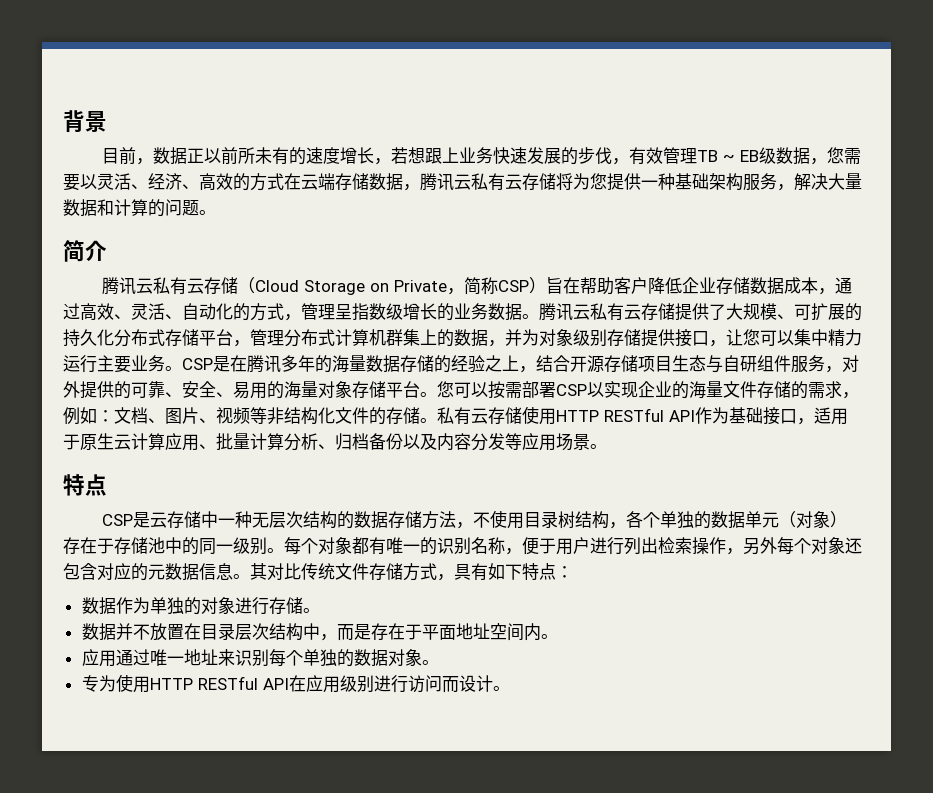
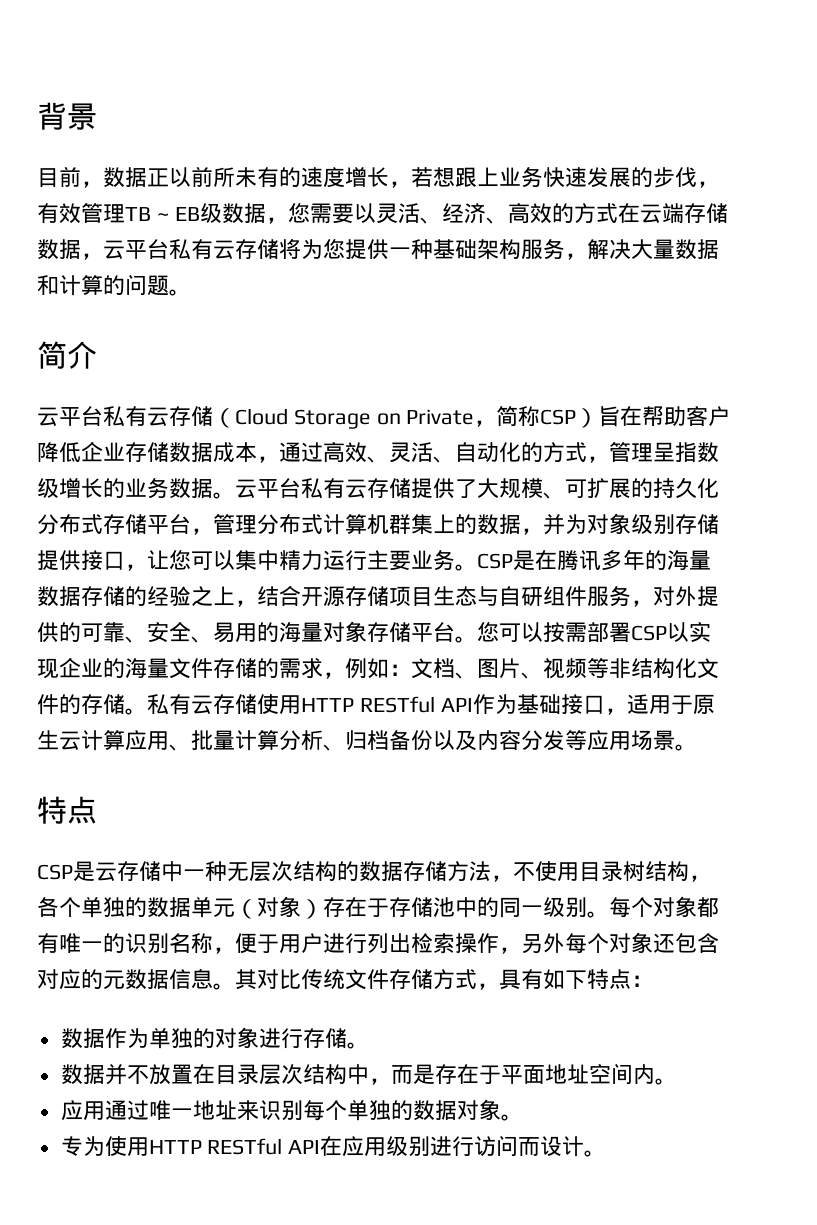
- 目前，数据正以前所未有的速度增长，若想跟上业务快速发展的步伐，有效管理TB ~ EB级数据，您需要以灵活、经济、高效的方式在云端存储数据，腾讯云私有云存储将为您提供一种基础架构服务，解决大量数据和计算的问题。
+ 目前，数据正以前所未有的速度增长，若想跟上业务快速发展的步伐，有效管理TB ~ EB级数据，您需要以灵活、经济、高效的方式在云端存储数据，云平台私有云存储将为您提供一种基础架构服务，解决大量数据和计算的问题。
- 腾讯云私有云存储（Cloud Storage on Private，简称CSP）旨在帮助客户降低企业存储数据成本，通过高效、灵活、自动化的方式，管理呈指数级增长的业务数据。
+ 云平台私有云存储（Cloud Storage on Private，简称CSP）旨在帮助客户降低企业存储数据成本，通过高效、灵活、自动化的方式，管理呈指数级增长的业务数据。
- 腾讯云私有云存储提供了大规模、可扩展的持久化分布式存储平台，管理分布式计算机群集上的数据，并为对象级别存储提供接口，让您可以集中精力运行主要业务。
+ 云平台私有云存储提供了大规模、可扩展的持久化分布式存储平台，管理分布式计算机群集上的数据，并为对象级别存储提供接口，让您可以集中精力运行主要业务。

